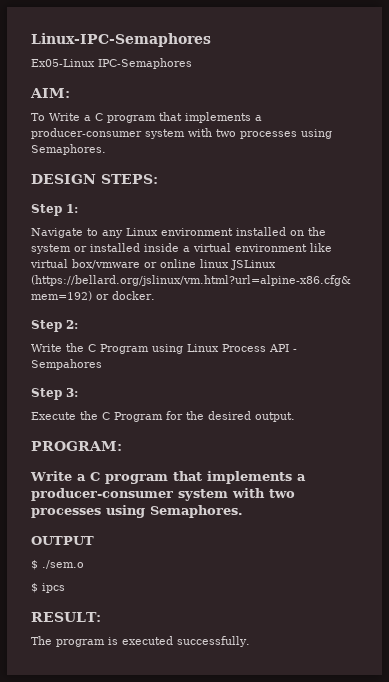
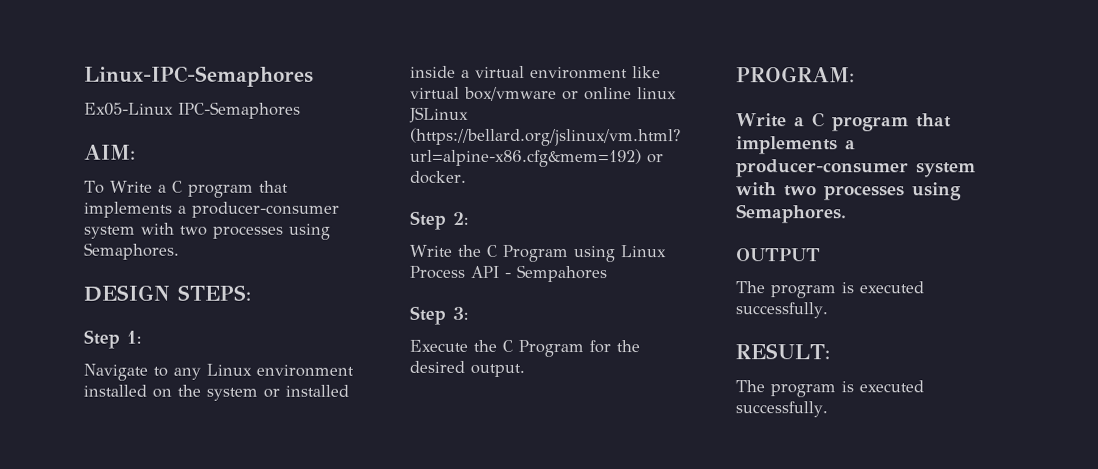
  OUTPUT
- $ ./sem.o
- $ ipcs
+ The program is executed successfully.

